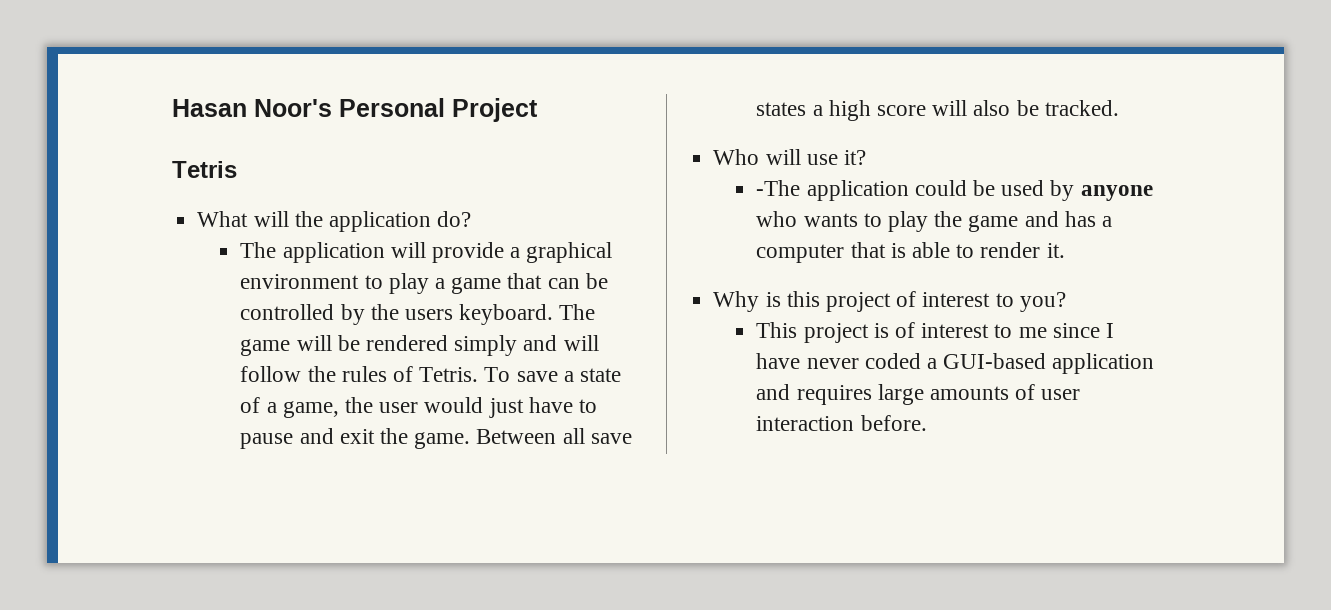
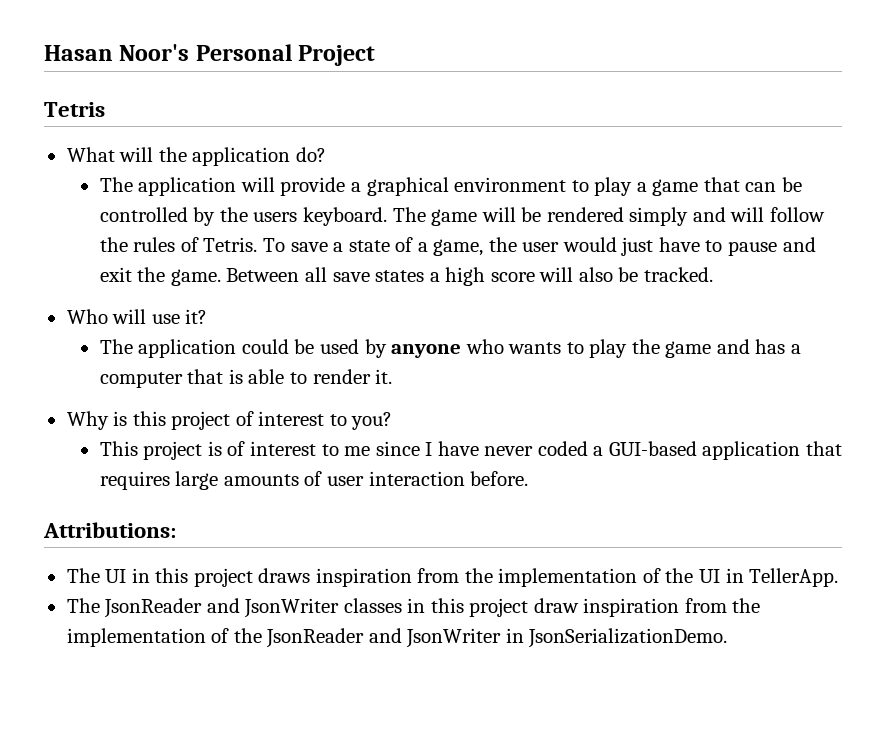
- -The application could be used by anyone who wants to play the game and has a computer that is able to render it.
+ The application could be used by anyone who wants to play the game and has a computer that is able to render it.
- This project is of interest to me since I have never coded a GUI-based application and requires large amounts of user interaction before.
+ This project is of interest to me since I have never coded a GUI-based application that requires large amounts of user interaction before.
+ Attributions:
+ The UI in this project draws inspiration from the implementation of the UI in TellerApp.
+ The JsonReader and JsonWriter classes in this project draw inspiration from the implementation of the JsonReader and JsonWriter in JsonSerializationDemo.

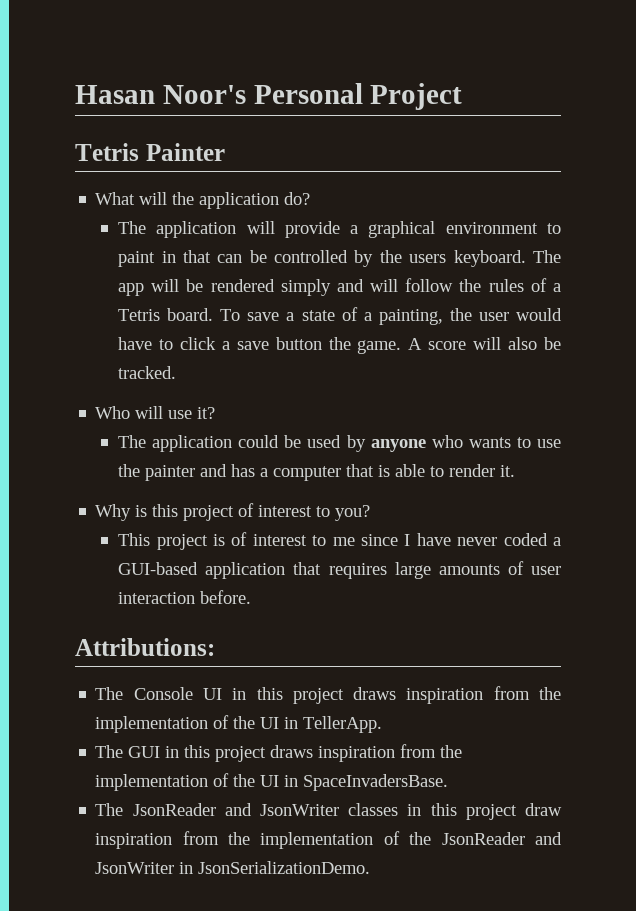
- Tetris
+ Tetris Painter
- The application will provide a graphical environment to play a game that can be controlled by the users keyboard.
+ The application will provide a graphical environment to paint in that can be controlled by the users keyboard.
- The game will be rendered simply and will follow the rules of Tetris.
+ The app will be rendered simply and will follow the rules of a Tetris board.
- To save a state of a game, the user would just have to pause and exit the game. Between all save states a high score will also be tracked.
+ To save a state of a painting, the user would have to click a save button the game. A score will also be tracked.
- The application could be used by anyone who wants to play the game and has a computer that is able to render it.
+ The application could be used by anyone who wants to use the painter and has a computer that is able to render it.
- The UI in this project draws inspiration from the implementation of the UI in TellerApp.
+ The Console UI in this project draws inspiration from the implementation of the UI in TellerApp.
+ The GUI in this project draws inspiration from the implementation of the UI in SpaceInvadersBase.

